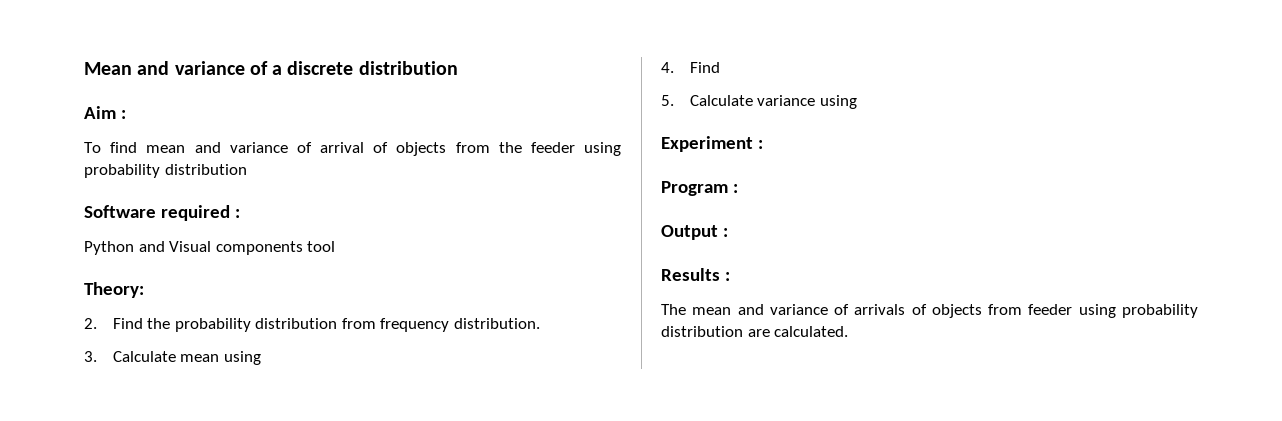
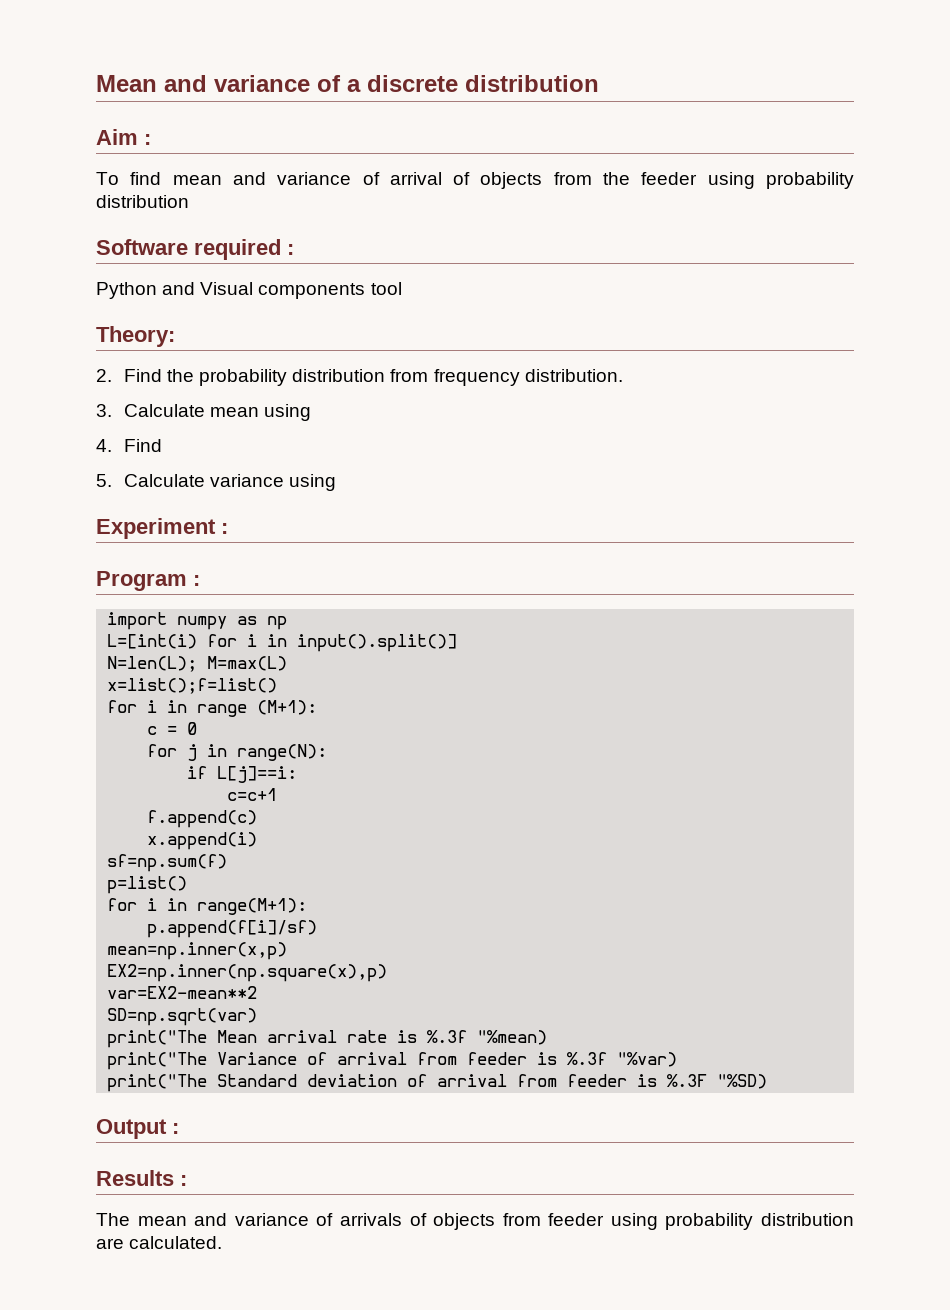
+ import numpy as np
+ L=[int(i) for i in input().split()]
+ N=len(L); M=max(L)
+ x=list();f=list()
+ for i in range (M+1):
+ c = 0
+ for j in range(N):
+ if L[j]==i:
+ c=c+1
+ f.append(c)
+ x.append(i)
+ sf=np.sum(f)
+ p=list()
+ for i in range(M+1):
+ p.append(f[i]/sf)
+ mean=np.inner(x,p)
+ EX2=np.inner(np.square(x),p)
+ var=EX2-mean**2
+ SD=np.sqrt(var)
+ print("The Mean arrival rate is %.3f "%mean)
+ print("The Variance of arrival from feeder is %.3f "%var)
+ print("The Standard deviation of arrival from feeder is %.3F "%SD)

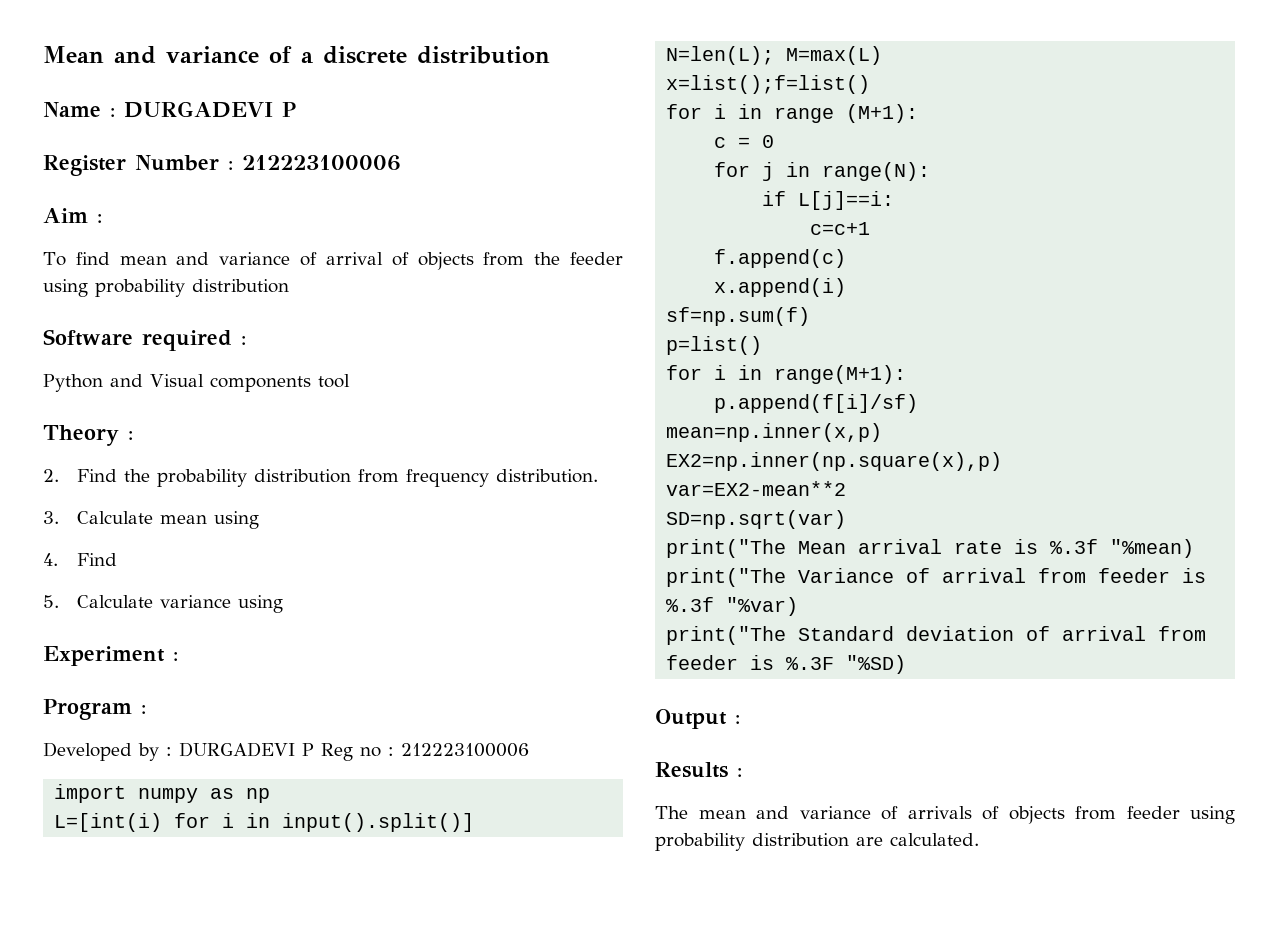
+ Name : DURGADEVI P
+ Register Number : 212223100006
- Theory:
+ Theory :
+ Developed by : DURGADEVI P Reg no : 212223100006

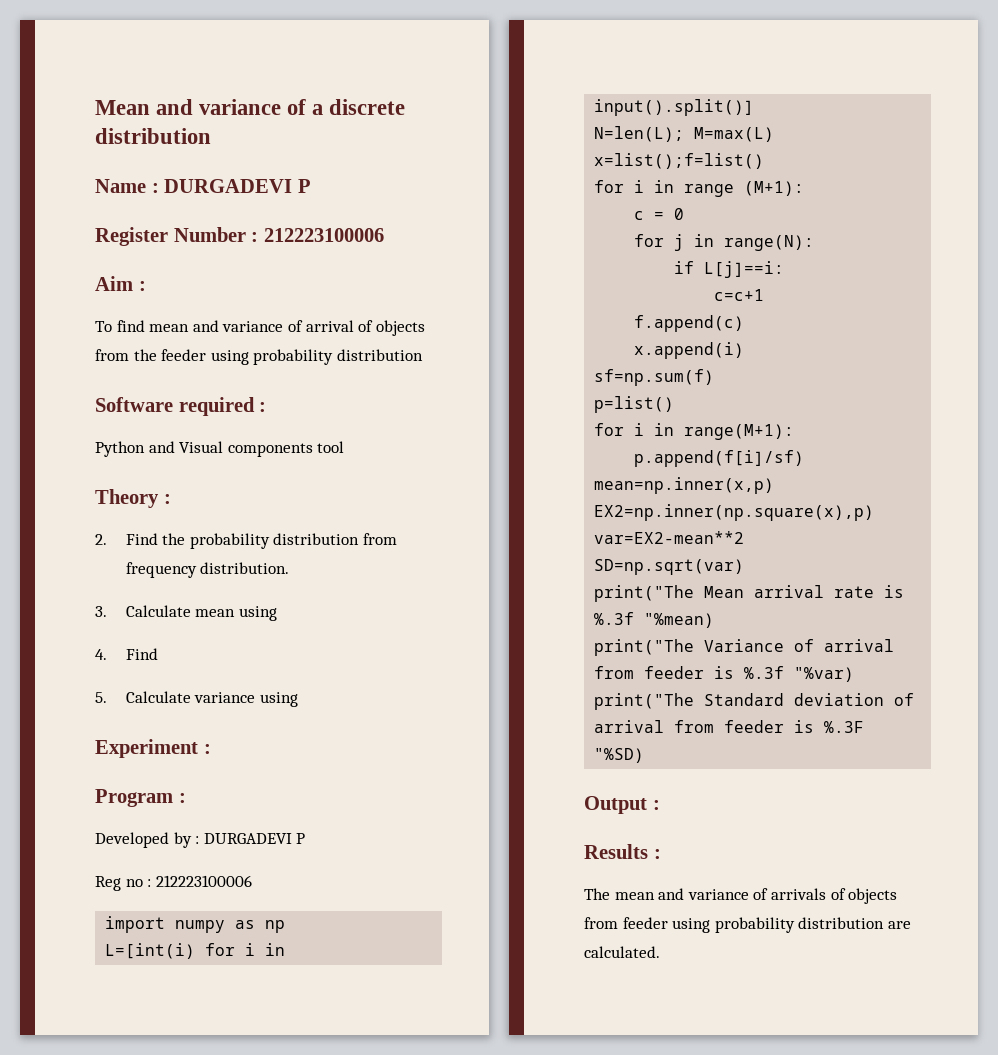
- Developed by : DURGADEVI P Reg no : 212223100006
+ Developed by : DURGADEVI P
+ Reg no : 212223100006

